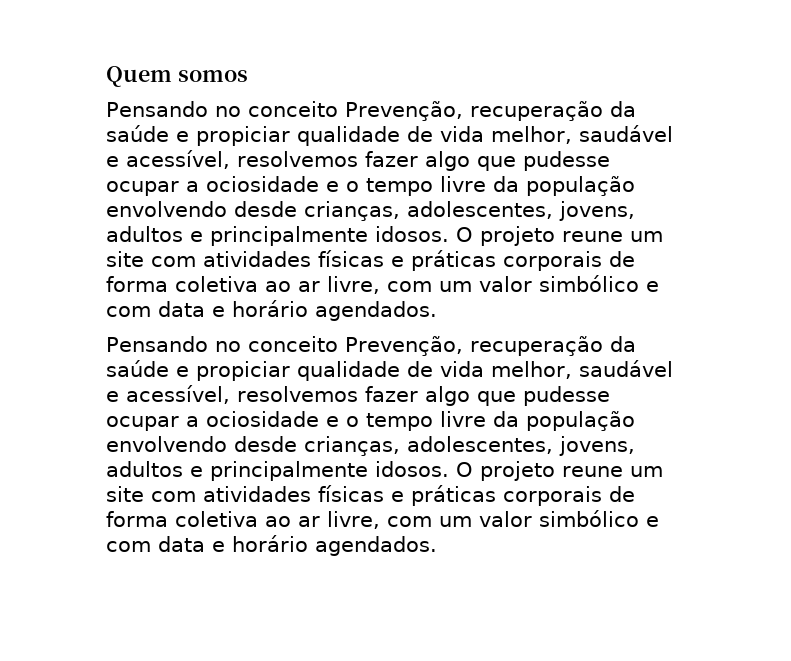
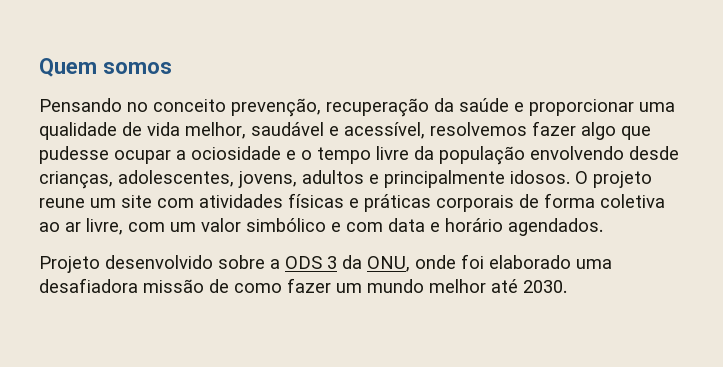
  Quem somos
- Pensando no conceito Prevenção, recuperação da saúde e propiciar qualidade de vida melhor, saudável e acessível, resolvemos fazer algo que pudesse ocupar a ociosidade e o tempo livre da população envolvendo desde crianças, adolescentes, jovens, adultos e principalmente idosos. O projeto reune um site com atividades físicas e práticas corporais de forma coletiva ao ar livre, com um valor simbólico e com data e horário agendados.
- Pensando no conceito Prevenção, recuperação da saúde e propiciar qualidade de vida melhor, saudável e acessível, resolvemos fazer algo que pudesse ocupar a ociosidade e o tempo livre da população envolvendo desde crianças, adolescentes, jovens, adultos e principalmente idosos. O projeto reune um site com atividades físicas e práticas corporais de forma coletiva ao ar livre, com um valor simbólico e com data e horário agendados.
+ Pensando no conceito prevenção, recuperação da saúde e proporcionar uma qualidade de vida melhor, saudável e acessível, resolvemos fazer algo que pudesse ocupar a ociosidade e o tempo livre da população envolvendo desde crianças, adolescentes, jovens, adultos e principalmente idosos. O projeto reune um site com atividades físicas e práticas corporais de forma coletiva ao ar livre, com um valor simbólico e com data e horário agendados.
+ Projeto desenvolvido sobre a ODS 3 da ONU, onde foi elaborado uma desafiadora missão de como fazer um mundo melhor até 2030.

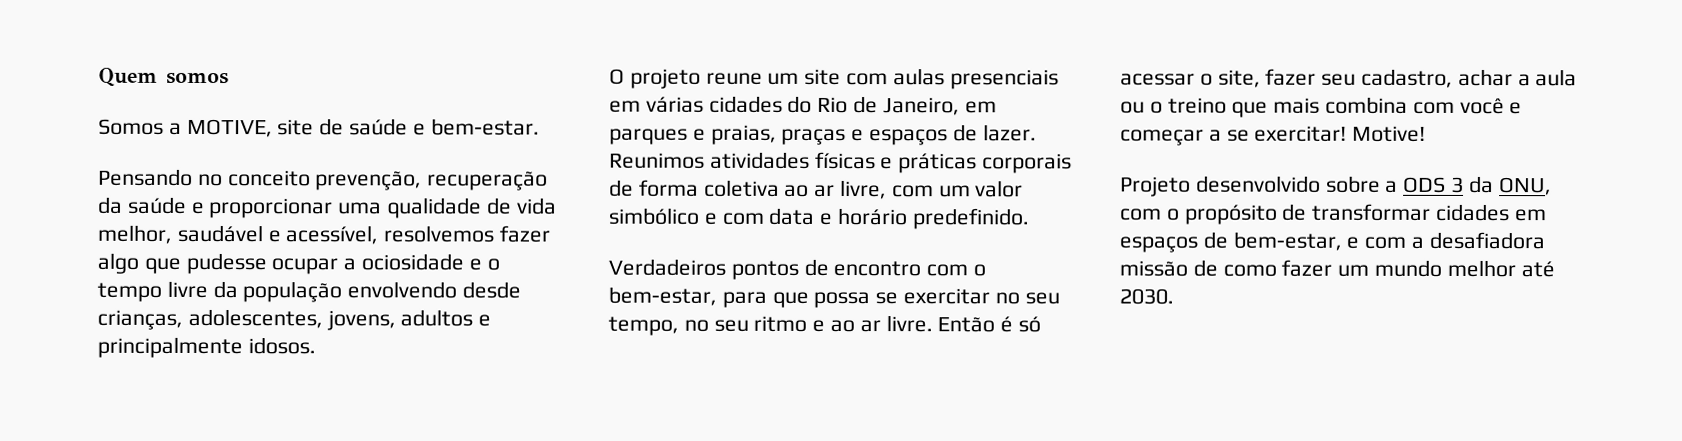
+ Somos a MOTIVE, site de saúde e bem-estar.
- Pensando no conceito prevenção, recuperação da saúde e proporcionar uma qualidade de vida melhor, saudável e acessível, resolvemos fazer algo que pudesse ocupar a ociosidade e o tempo livre da população envolvendo desde crianças, adolescentes, jovens, adultos e principalmente idosos. O projeto reune um site com atividades físicas e práticas corporais de forma coletiva ao ar livre, com um valor simbólico e com data e horário agendados.
+ Pensando no conceito prevenção, recuperação da saúde e proporcionar uma qualidade de vida melhor, saudável e acessível, resolvemos fazer algo que pudesse ocupar a ociosidade e o tempo livre da população envolvendo desde crianças, adolescentes, jovens, adultos e principalmente idosos.
+ O projeto reune um site com aulas presenciais em várias cidades do Rio de Janeiro, em parques e praias, praças e espaços de lazer. Reunimos atividades físicas e práticas corporais de forma coletiva ao ar livre, com um valor simbólico e com data e horário predefinido.
+ Verdadeiros pontos de encontro com o bem-estar, para que possa se exercitar no seu tempo, no seu ritmo e ao ar livre. Então é só acessar o site, fazer seu cadastro, achar a aula ou o treino que mais combina com você e começar a se exercitar! Motive!
- Projeto desenvolvido sobre a ODS 3 da ONU, onde foi elaborado uma desafiadora missão de como fazer um mundo melhor até 2030.
+ Projeto desenvolvido sobre a ODS 3 da ONU, com o propósito de transformar cidades em espaços de bem-estar, e com a desafiadora missão de como fazer um mundo melhor até 2030.

